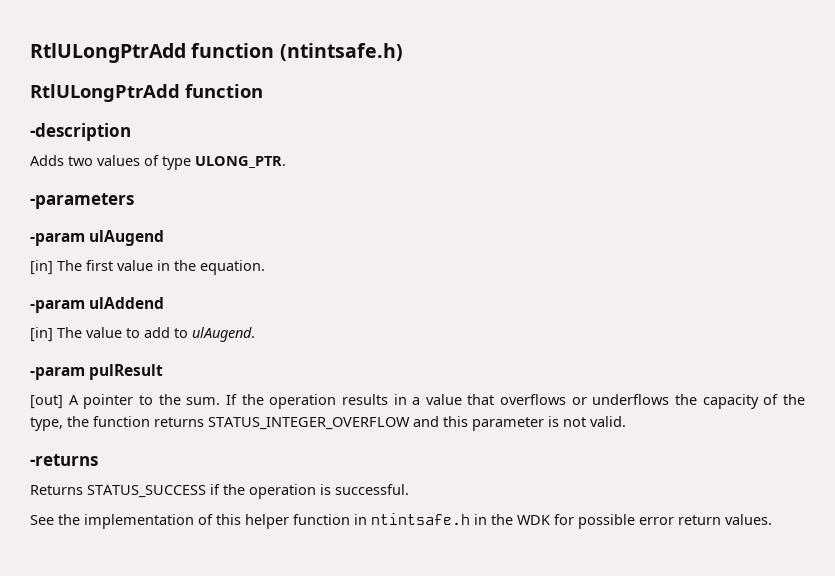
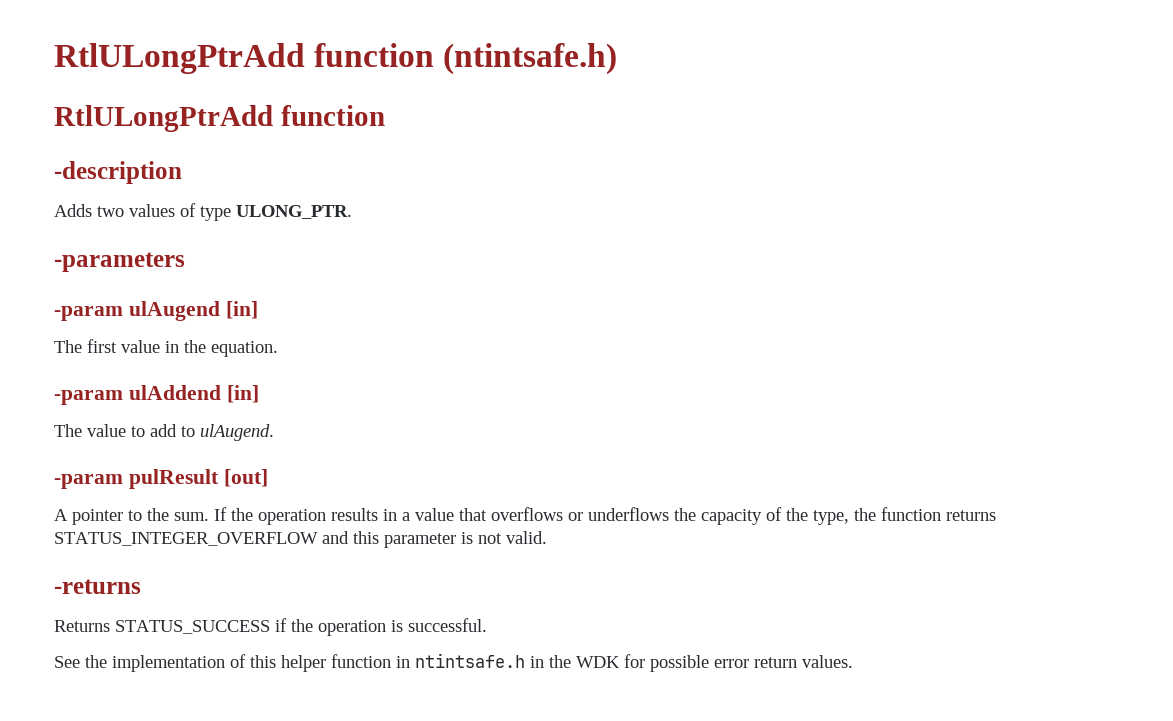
- -param ulAugend
- [in] The first value in the equation.
+ -param ulAugend [in]
+ The first value in the equation.
- -param ulAddend
- [in] The value to add to ulAugend.
+ -param ulAddend [in]
+ The value to add to ulAugend.
- -param pulResult
- [out] A pointer to the sum.
+ -param pulResult [out]
+ A pointer to the sum.

